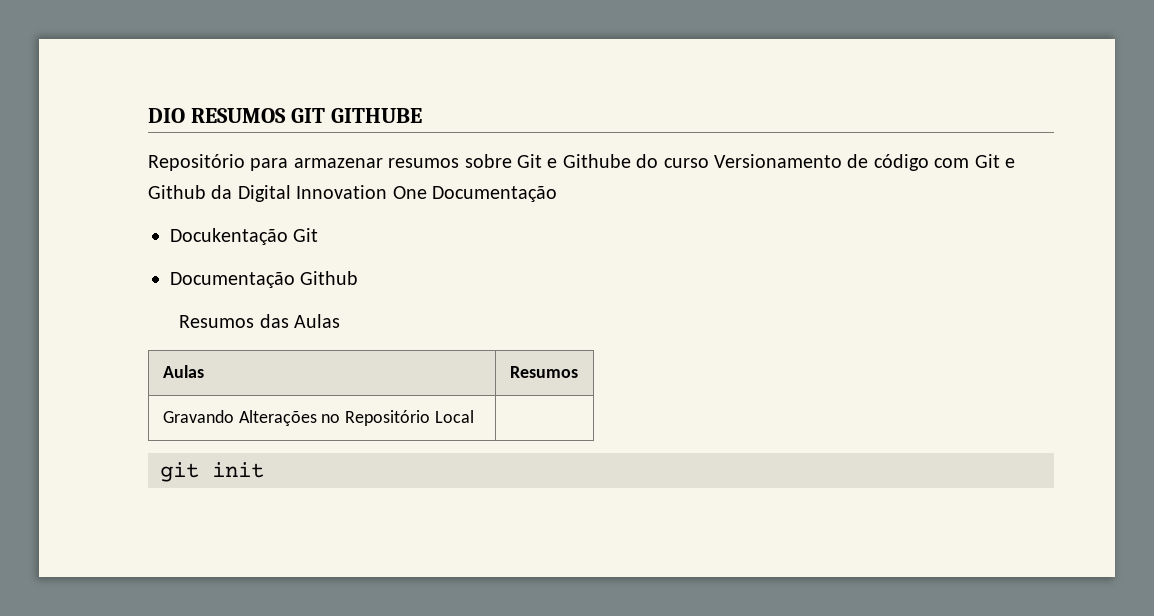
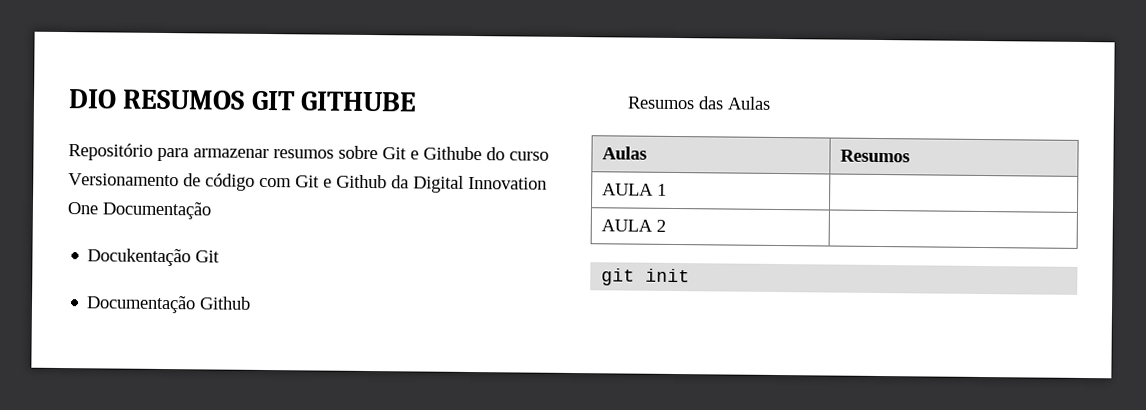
- Gravando Alterações no Repositório Local |
+ AULA 1 |
+ AULA 2 |

